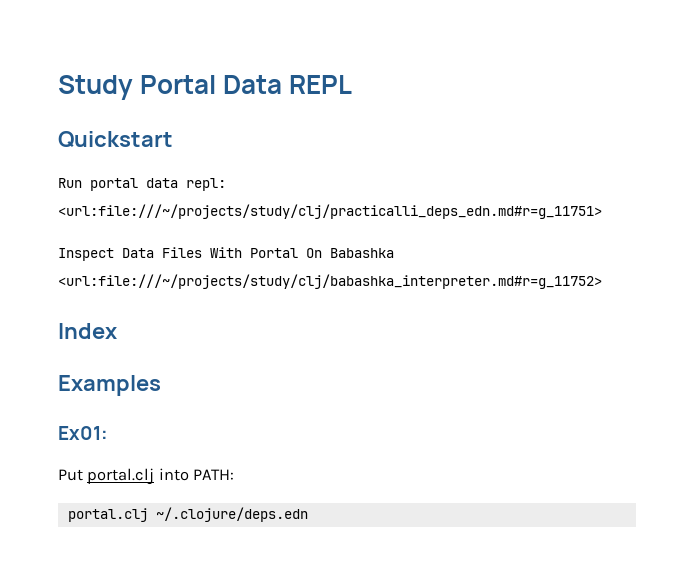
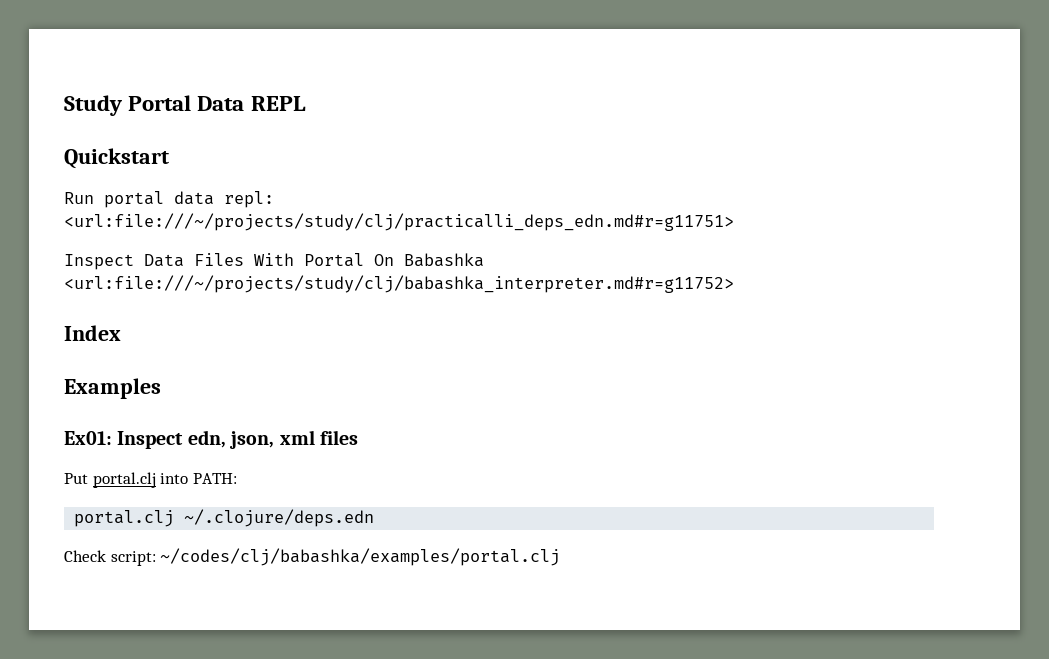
- Run portal data repl: <url:file:///~/projects/study/clj/practicalli_deps_edn.md#r=g_11751>
+ Run portal data repl: <url:file:///~/projects/study/clj/practicalli_deps_edn.md#r=g11751>
- Inspect Data Files With Portal On Babashka <url:file:///~/projects/study/clj/babashka_interpreter.md#r=g_11752>
+ Inspect Data Files With Portal On Babashka <url:file:///~/projects/study/clj/babashka_interpreter.md#r=g11752>
- Ex01:
+ Ex01: Inspect edn, json, xml files
+ Check script: ~/codes/clj/babashka/examples/portal.clj

